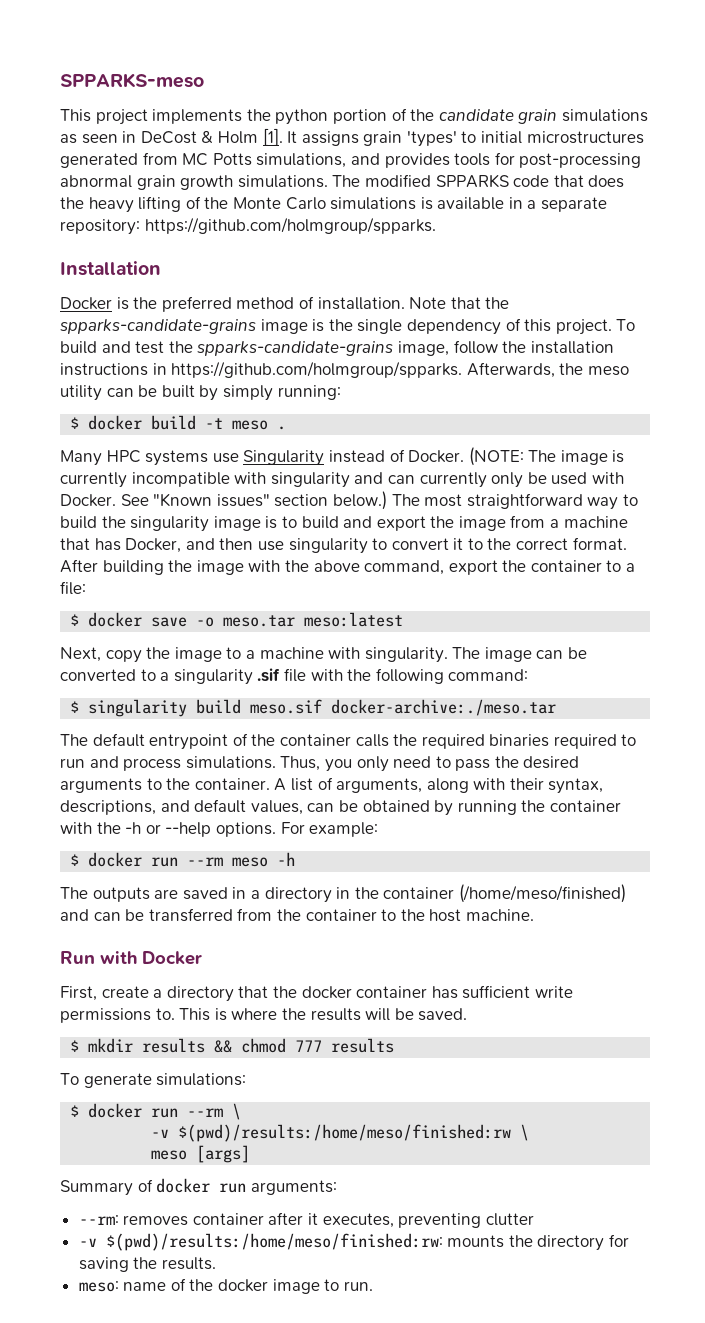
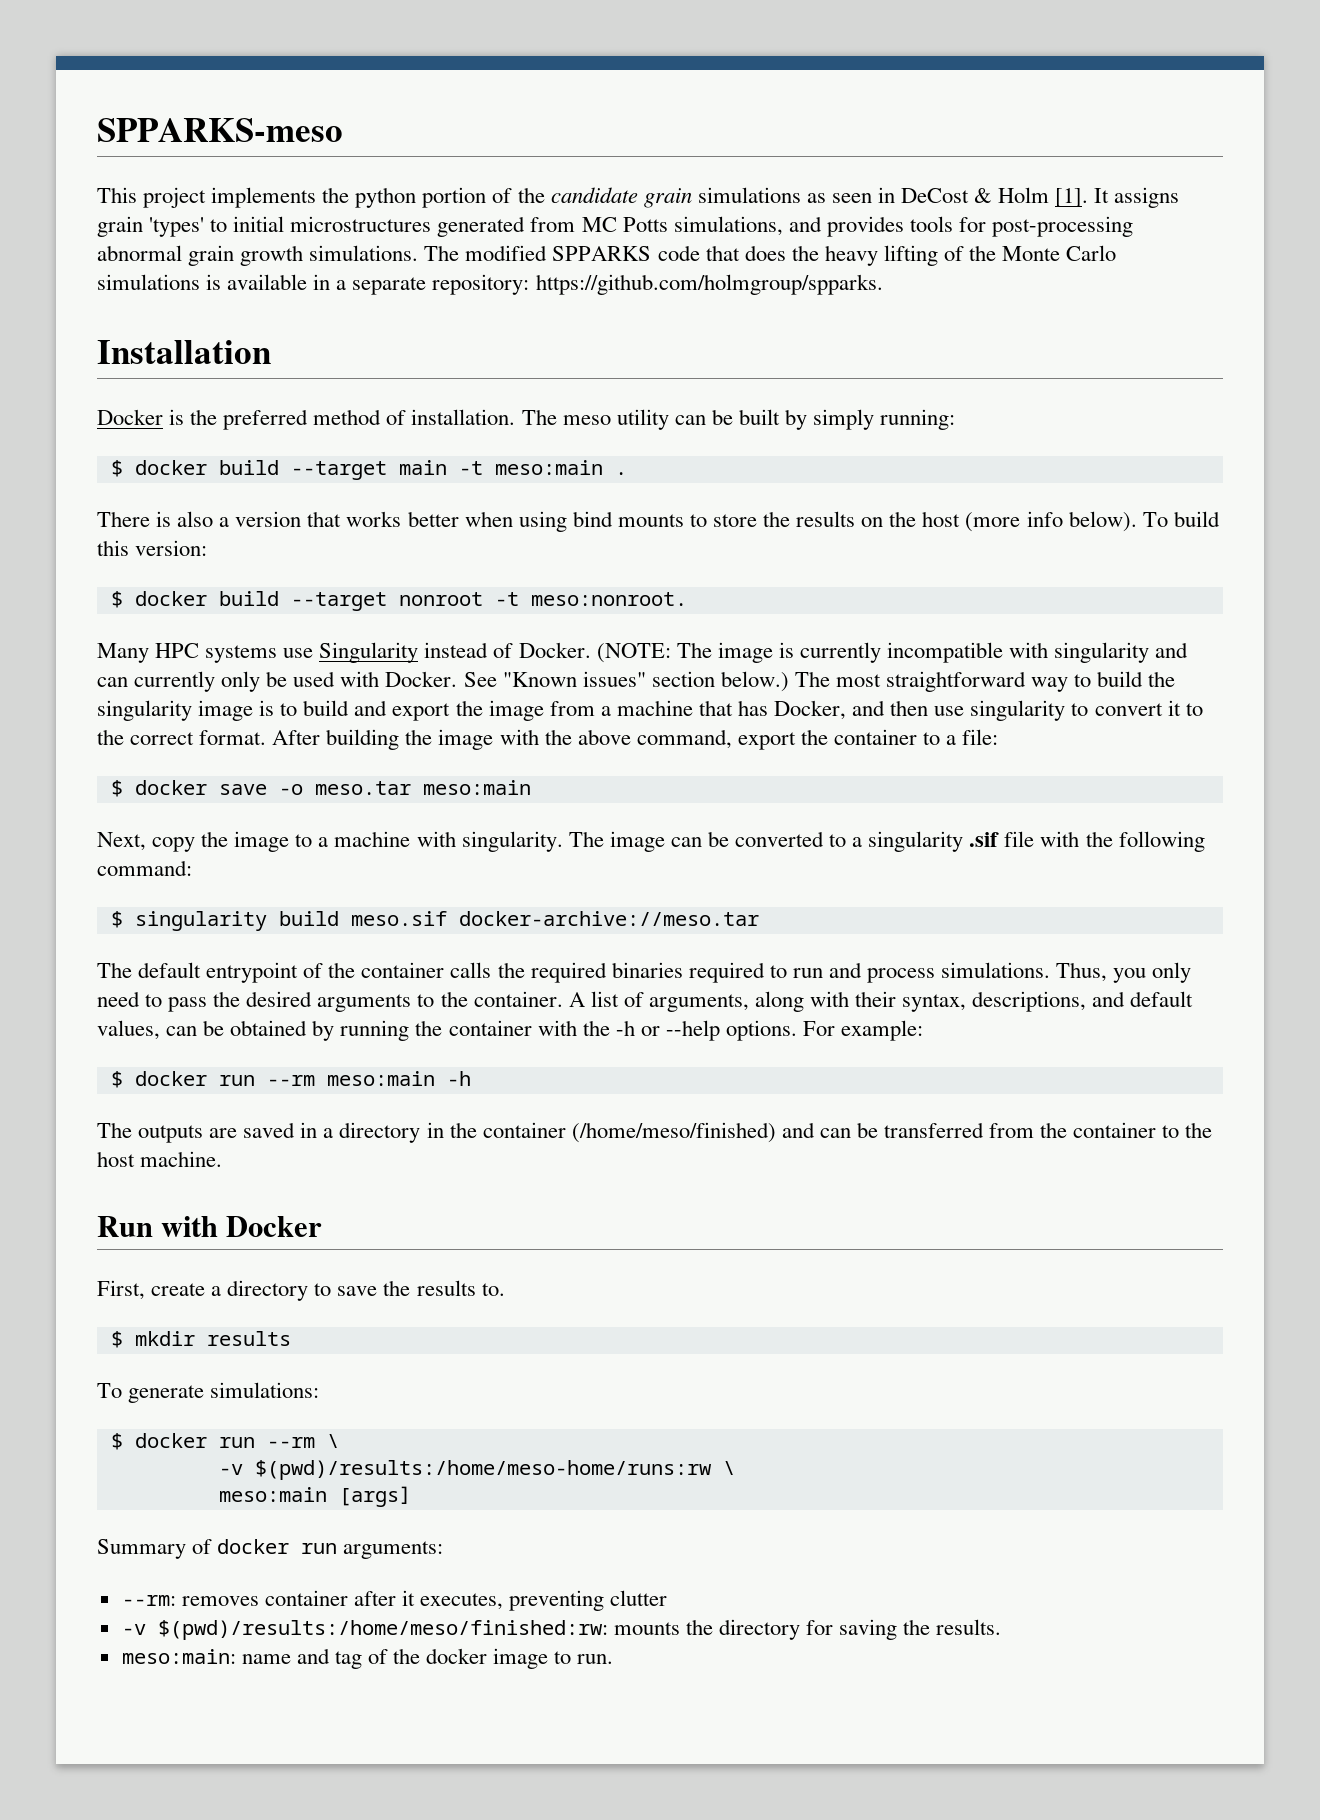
- Note that the spparks-candidate-grains image is the single dependency of this project. To build and test the spparks-candidate-grains image, follow the installation instructions in https://github.com/holmgroup/spparks. Afterwards, the meso utility can be built by simply running:
+ The meso utility can be built by simply running:
- $ docker build -t meso .
+ $ docker build --target main -t meso:main .
+ There is also a version that works better when using bind mounts to store the results on the host (more info below). To build this version:
+ $ docker build --target nonroot -t meso:nonroot.
- $ docker save -o meso.tar meso:latest
+ $ docker save -o meso.tar meso:main
- $ singularity build meso.sif docker-archive:./meso.tar
+ $ singularity build meso.sif docker-archive://meso.tar
- $ docker run --rm meso -h
+ $ docker run --rm meso:main -h
- First, create a directory that the docker container has sufficient write permissions to. This is where the results will be saved.
+ First, create a directory to save the results to.
- $ mkdir results && chmod 777 results
+ $ mkdir results
- -v $(pwd)/results:/home/meso/finished:rw \
- meso [args]
+ -v $(pwd)/results:/home/meso-home/runs:rw \
+ meso:main [args]
- meso: name of the docker image to run.
+ meso:main: name and tag of the docker image to run.

